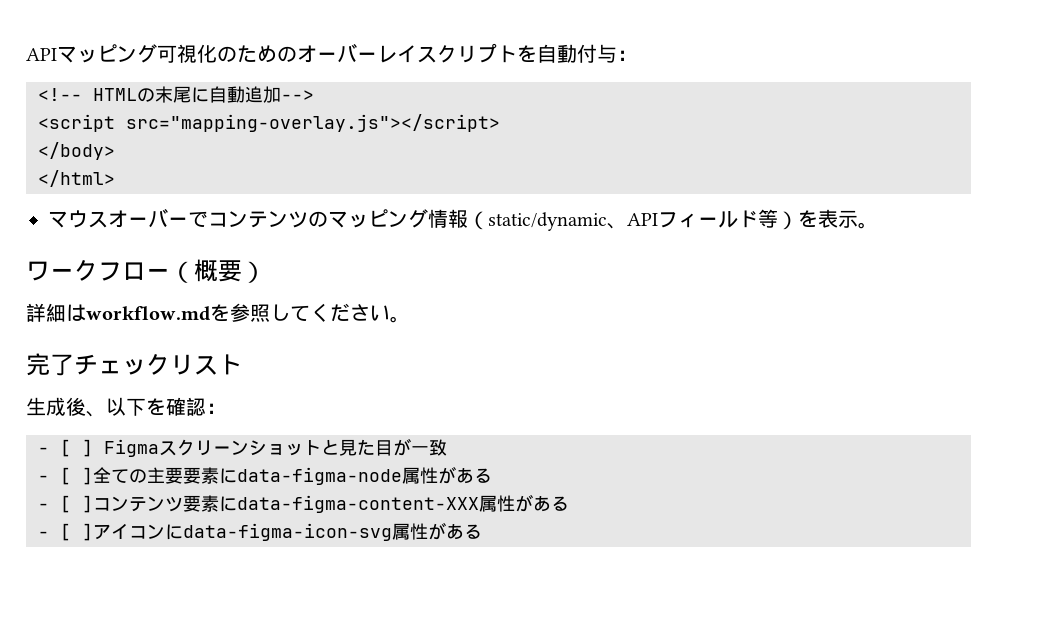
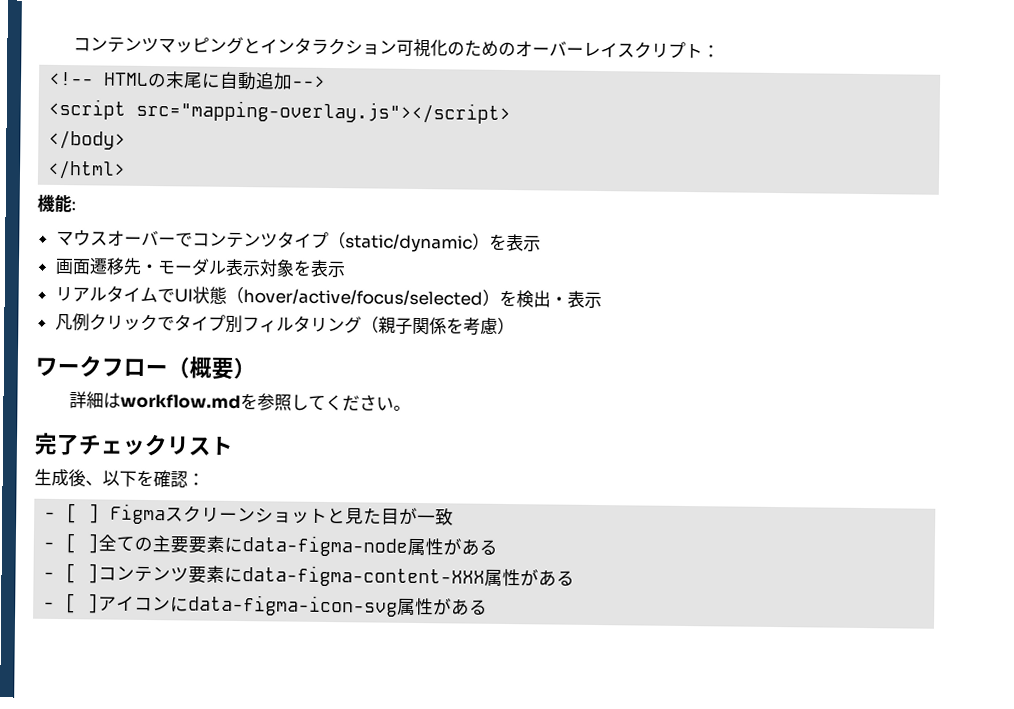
- APIマッピング可視化のためのオーバーレイスクリプトを自動付与：
+ コンテンツマッピングとインタラクション可視化のためのオーバーレイスクリプト：
+ 機能:
- マウスオーバーでコンテンツのマッピング情報（static/dynamic、APIフィールド等）を表示。
+ マウスオーバーでコンテンツタイプ（static/dynamic）を表示
+ 画面遷移先・モーダル表示対象を表示
+ リアルタイムでUI状態（hover/active/focus/selected）を検出・表示
+ 凡例クリックでタイプ別フィルタリング（親子関係を考慮）

